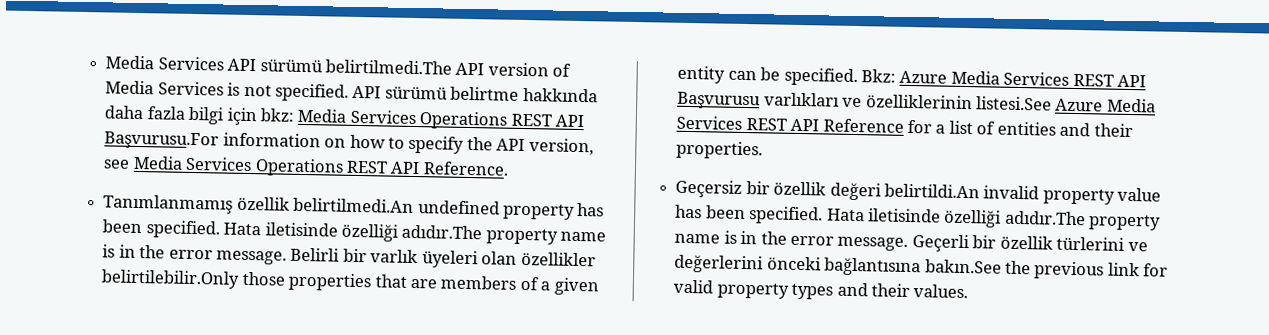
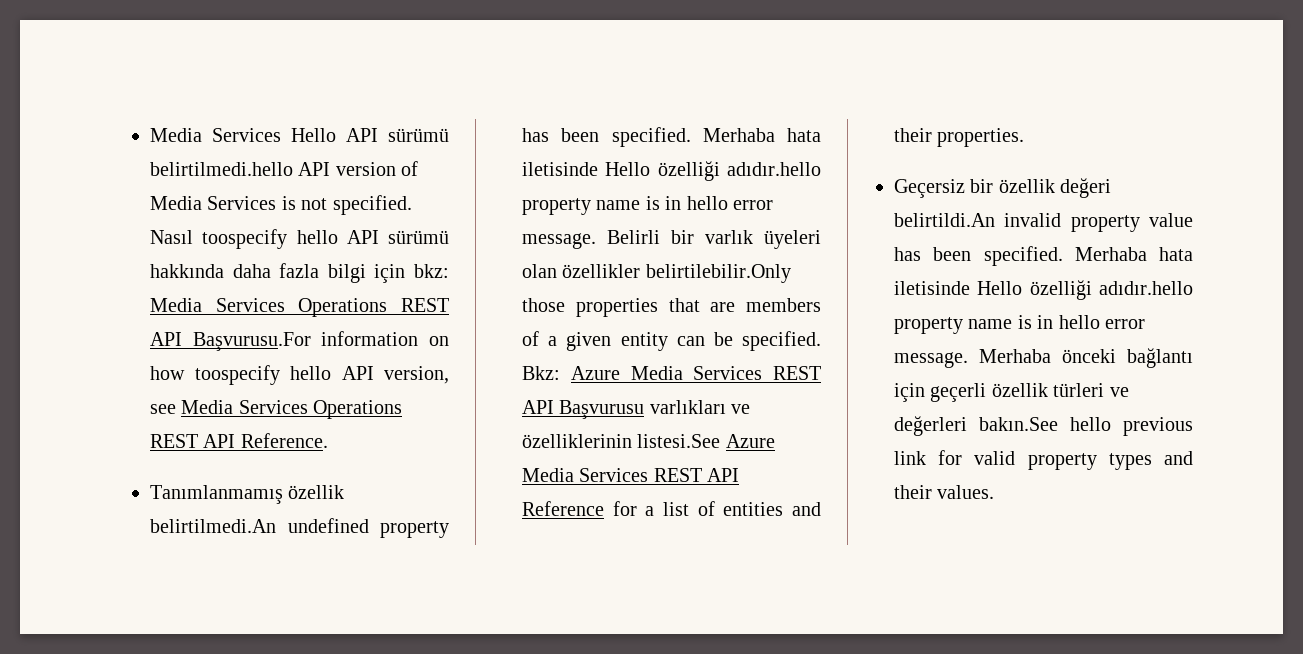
- Media Services API sürümü belirtilmedi.The API version of Media Services is not specified.
+ Media Services Hello API sürümü belirtilmedi.hello API version of Media Services is not specified.
- API sürümü belirtme hakkında daha fazla bilgi için bkz: Media Services Operations REST API Başvurusu.For information on how to specify the API version, see Media Services Operations REST API Reference.
+ Nasıl toospecify hello API sürümü hakkında daha fazla bilgi için bkz: Media Services Operations REST API Başvurusu.For information on how toospecify hello API version, see Media Services Operations REST API Reference.
- Tanımlanmamış özellik belirtilmedi.An undefined property has been specified. Hata iletisinde özelliği adıdır.The property name is in the error message.
+ Tanımlanmamış özellik belirtilmedi.An undefined property has been specified. Merhaba hata iletisinde Hello özelliği adıdır.hello property name is in hello error message.
- Hata iletisinde özelliği adıdır.The property name is in the error message. Geçerli bir özellik türlerini ve değerlerini önceki bağlantısına bakın.See the previous link for valid property types and their values.
+ Merhaba hata iletisinde Hello özelliği adıdır.hello property name is in hello error message. Merhaba önceki bağlantı için geçerli özellik türleri ve değerleri bakın.See hello previous link for valid property types and their values.

